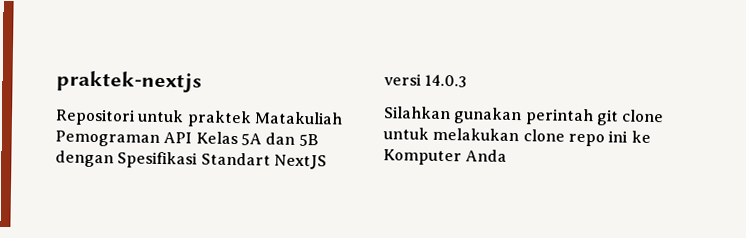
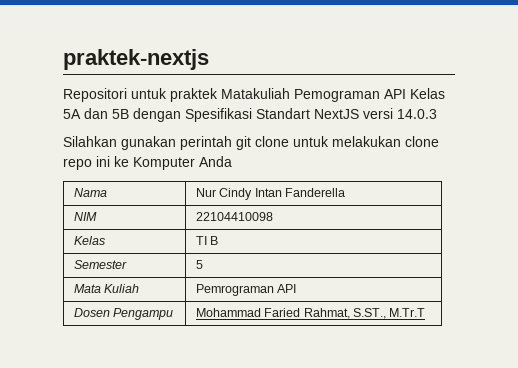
+ Nama | Nur Cindy Intan Fanderella
+ NIM | 22104410098
+ Kelas | TI B
+ Semester | 5
+ Mata Kuliah | Pemrograman API
+ Dosen Pengampu | Mohammad Faried Rahmat, S.ST., M.Tr.T

